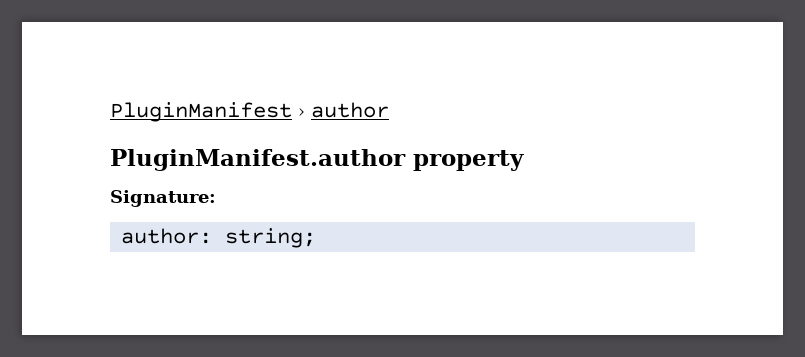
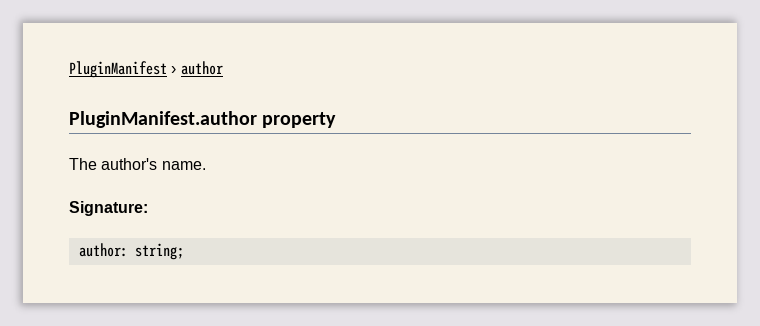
+ The author's name.

